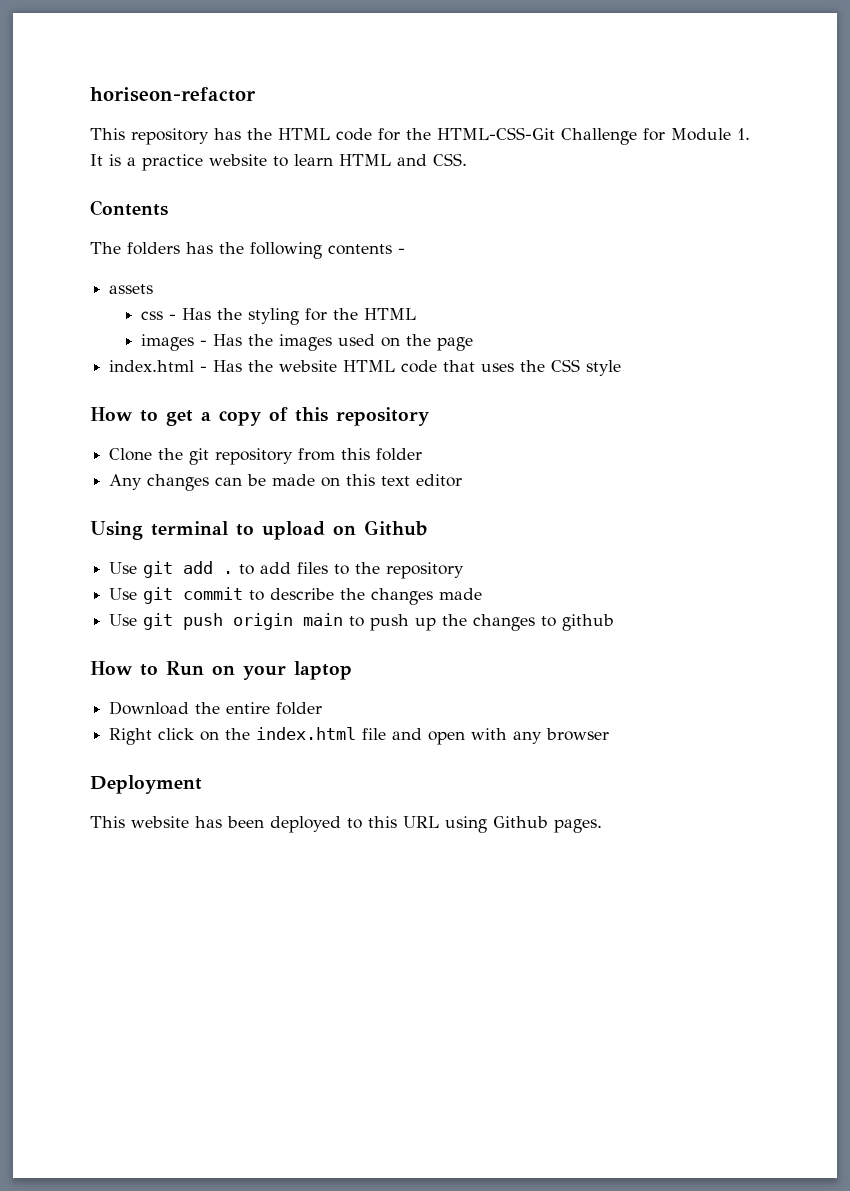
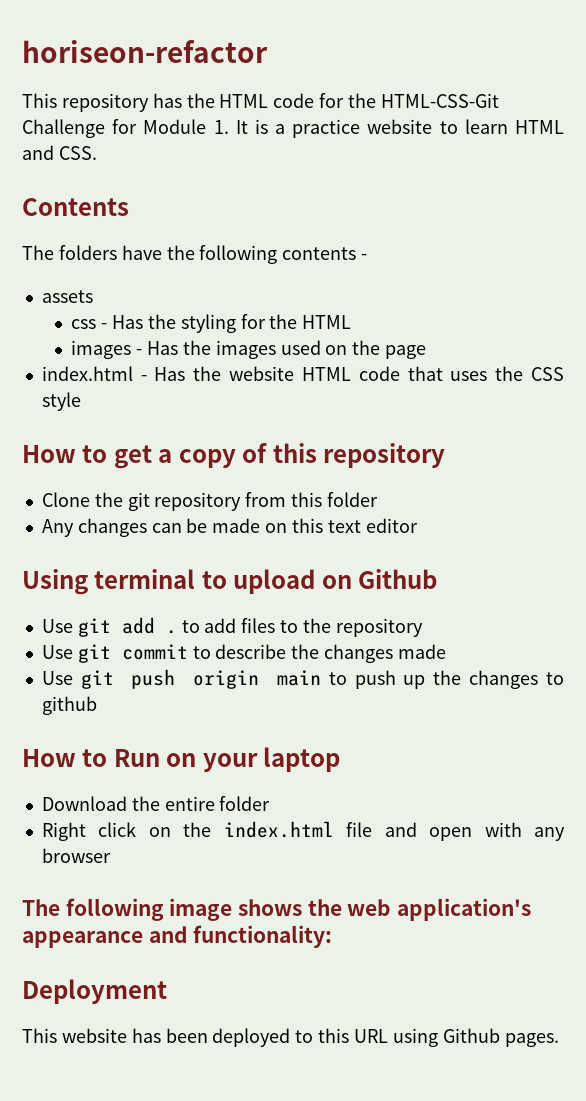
- The folders has the following contents -
+ The folders have the following contents -
+ The following image shows the web application's appearance and functionality:

